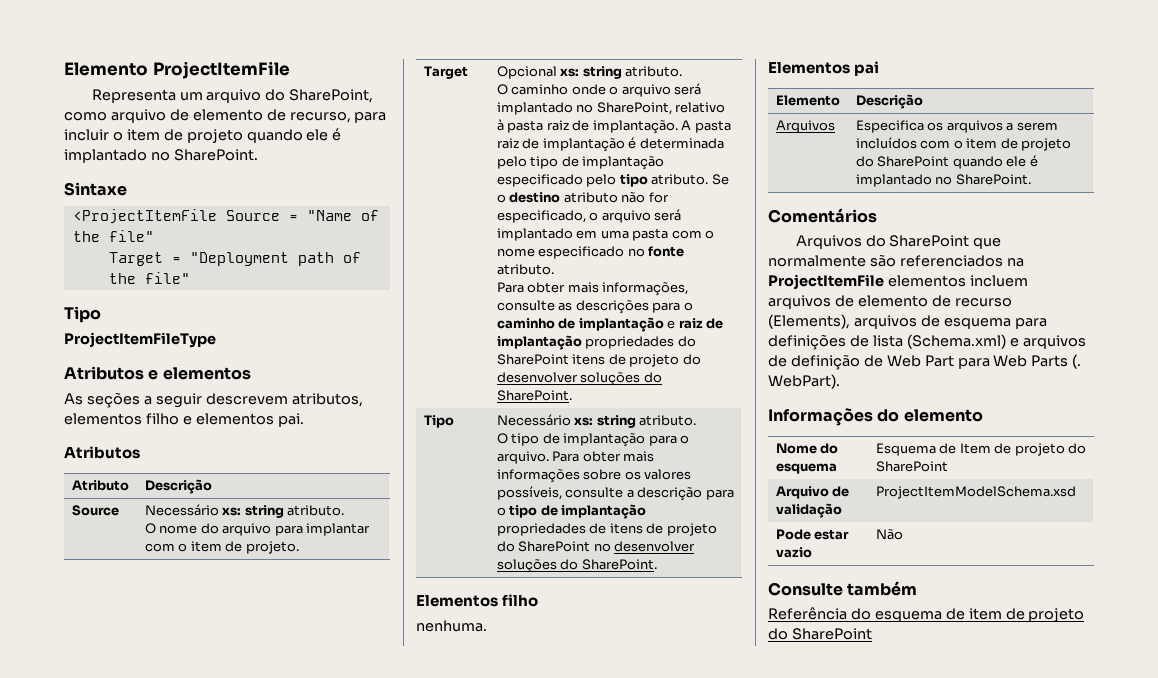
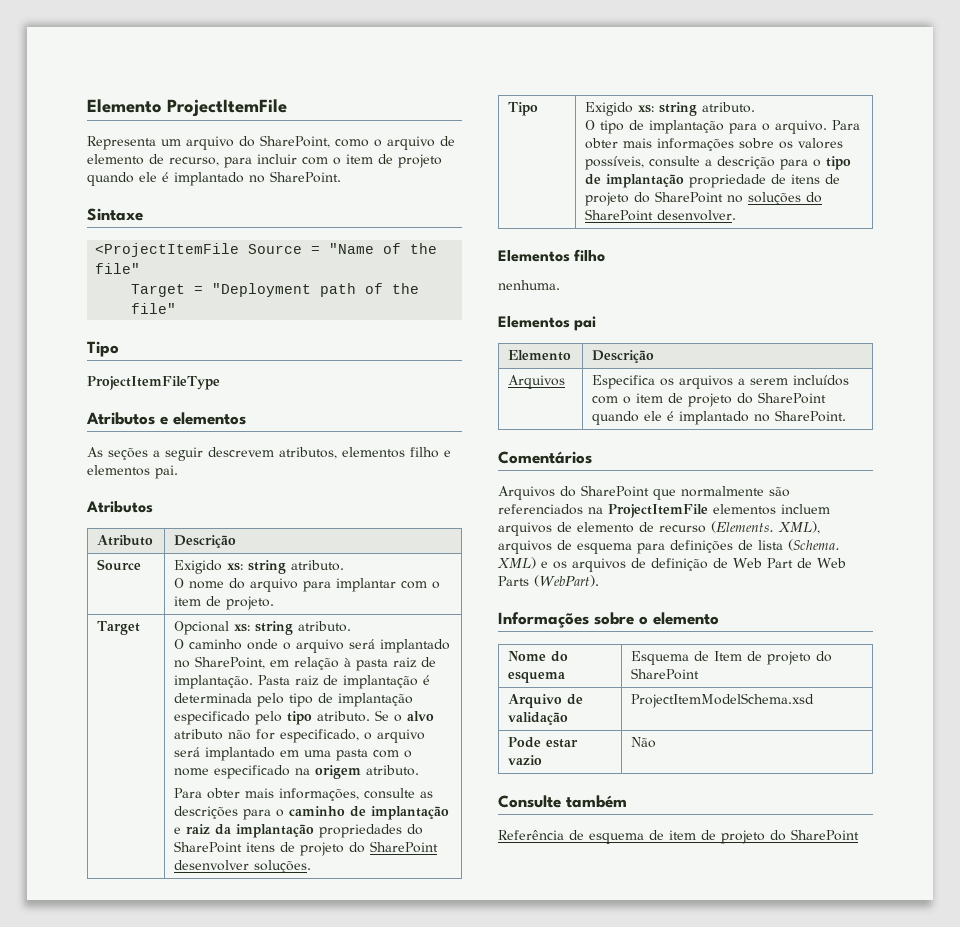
- Representa um arquivo do SharePoint, como arquivo de elemento de recurso, para incluir o item de projeto quando ele é implantado no SharePoint.
+ Representa um arquivo do SharePoint, como o arquivo de elemento de recurso, para incluir com o item de projeto quando ele é implantado no SharePoint.
- Source | Necessário xs: string atributo.
+ Source | Exigido xs: string atributo.
- O caminho onde o arquivo será implantado no SharePoint, relativo à pasta raiz de implantação.
+ O caminho onde o arquivo será implantado no SharePoint, em relação à pasta raiz de implantação.
- A pasta raiz de implantação é determinada pelo tipo de implantação especificado pelo tipo atributo.
+ Pasta raiz de implantação é determinada pelo tipo de implantação especificado pelo tipo atributo.
- Se o destino atributo não for especificado, o arquivo será implantado em uma pasta com o nome especificado no fonte atributo.
+ Se o alvo atributo não for especificado, o arquivo será implantado em uma pasta com o nome especificado na origem atributo.
- Para obter mais informações, consulte as descrições para o caminho de implantação e raiz de implantação propriedades do SharePoint itens de projeto do desenvolver soluções do SharePoint.
+ Para obter mais informações, consulte as descrições para o caminho de implantação e raiz da implantação propriedades do SharePoint itens de projeto do SharePoint desenvolver soluções.
- Tipo | Necessário xs: string atributo.
- O tipo de implantação para o arquivo. Para obter mais informações sobre os valores possíveis, consulte a descrição para o tipo de implantação propriedades de itens de projeto do SharePoint no desenvolver soluções do SharePoint.
+ Tipo | Exigido xs: string atributo.
+ O tipo de implantação para o arquivo. Para obter mais informações sobre os valores possíveis, consulte a descrição para o tipo de implantação propriedade de itens de projeto do SharePoint no soluções do SharePoint desenvolver.
- Arquivos do SharePoint que normalmente são referenciados na ProjectItemFile elementos incluem arquivos de elemento de recurso (Elements), arquivos de esquema para definições de lista (Schema.xml) e arquivos de definição de Web Part para Web Parts (. WebPart).
+ Arquivos do SharePoint que normalmente são referenciados na ProjectItemFile elementos incluem arquivos de elemento de recurso (Elements. XML), arquivos de esquema para definições de lista (Schema. XML) e os arquivos de definição de Web Part de Web Parts (WebPart).
- Informações do elemento
+ Informações sobre o elemento
- Referência do esquema de item de projeto do SharePoint
+ Referência de esquema de item de projeto do SharePoint

